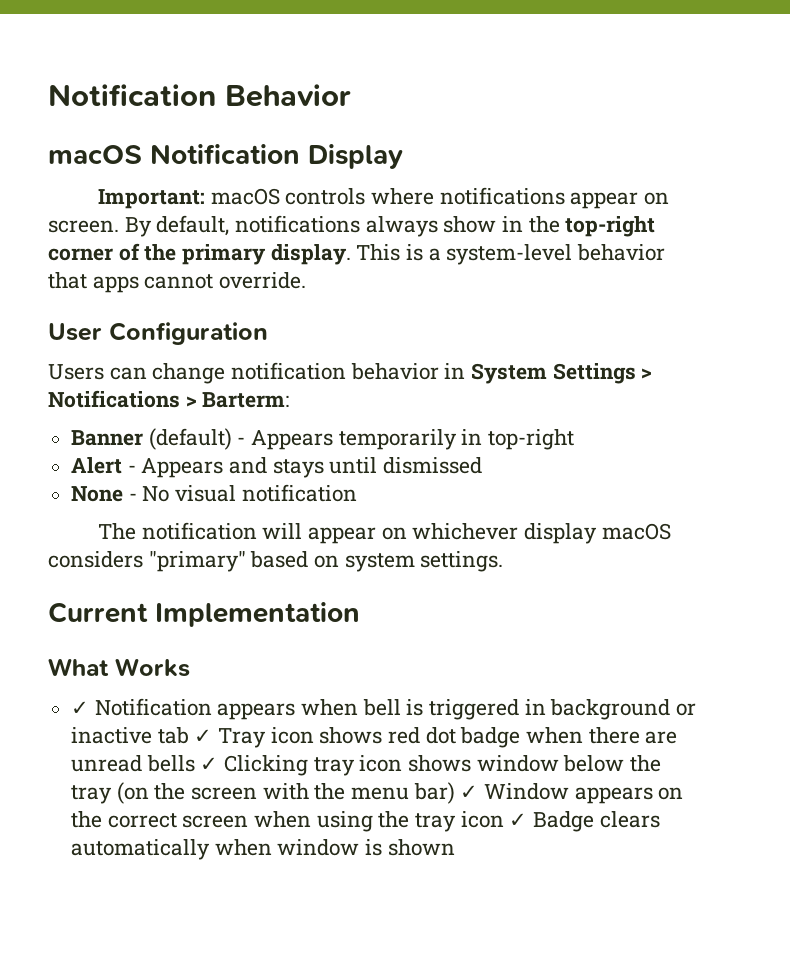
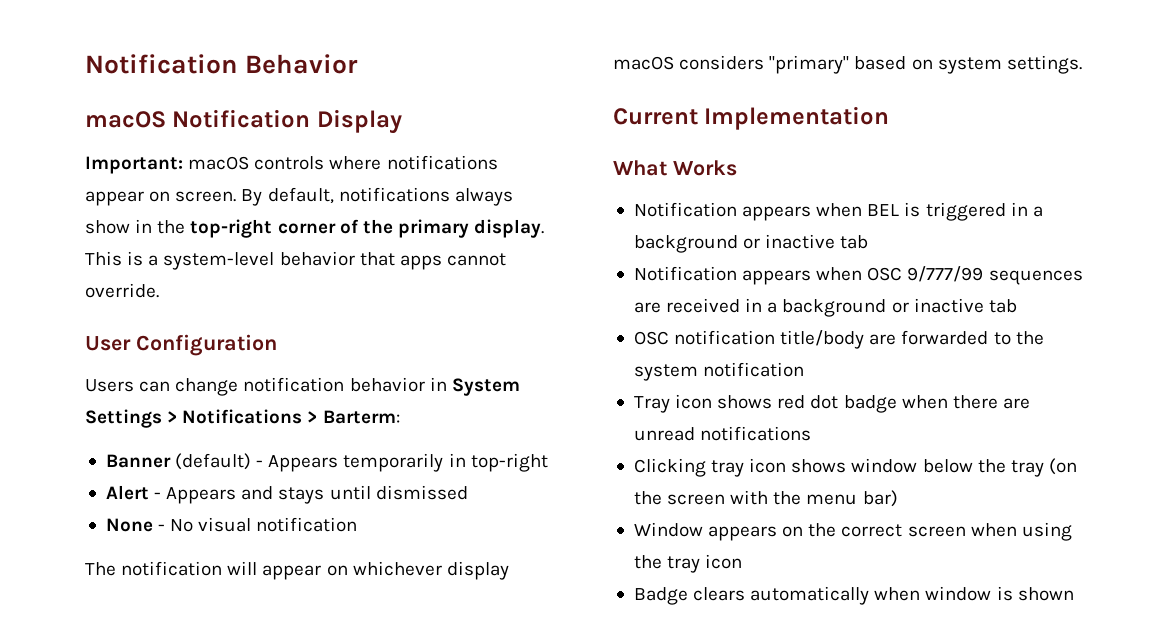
- ✓ Notification appears when bell is triggered in background or inactive tab ✓ Tray icon shows red dot badge when there are unread bells ✓ Clicking tray icon shows window below the tray (on the screen with the menu bar) ✓ Window appears on the correct screen when using the tray icon ✓ Badge clears automatically when window is shown
+ Notification appears when BEL is triggered in a background or inactive tab
+ Notification appears when OSC 9/777/99 sequences are received in a background or inactive tab
+ OSC notification title/body are forwarded to the system notification
+ Tray icon shows red dot badge when there are unread notifications
+ Clicking tray icon shows window below the tray (on the screen with the menu bar)
+ Window appears on the correct screen when using the tray icon
+ Badge clears automatically when window is shown

